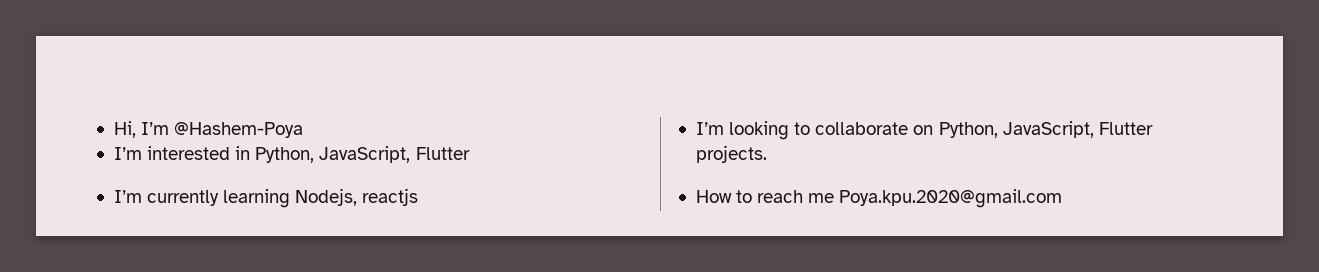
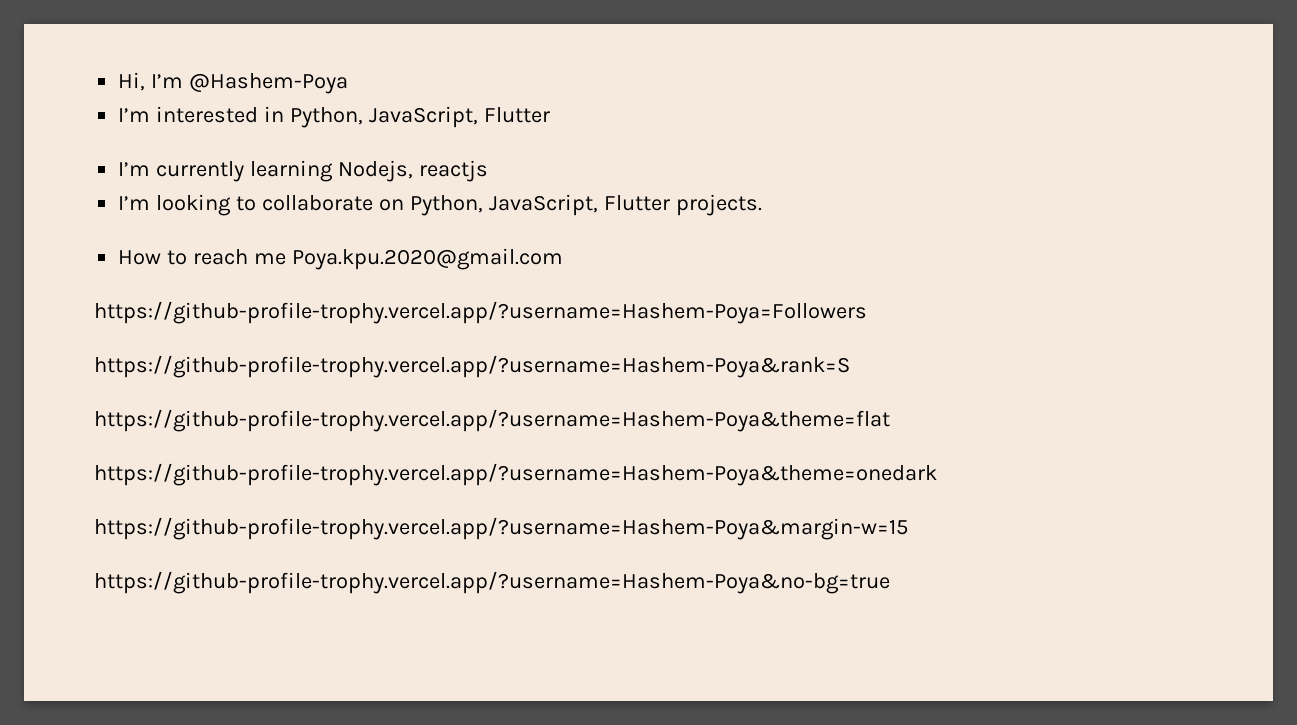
+ https://github-profile-trophy.vercel.app/?username=Hashem-Poya=Followers
+ https://github-profile-trophy.vercel.app/?username=Hashem-Poya&rank=S
+ https://github-profile-trophy.vercel.app/?username=Hashem-Poya&theme=flat
+ https://github-profile-trophy.vercel.app/?username=Hashem-Poya&theme=onedark
+ https://github-profile-trophy.vercel.app/?username=Hashem-Poya&margin-w=15
+ https://github-profile-trophy.vercel.app/?username=Hashem-Poya&no-bg=true

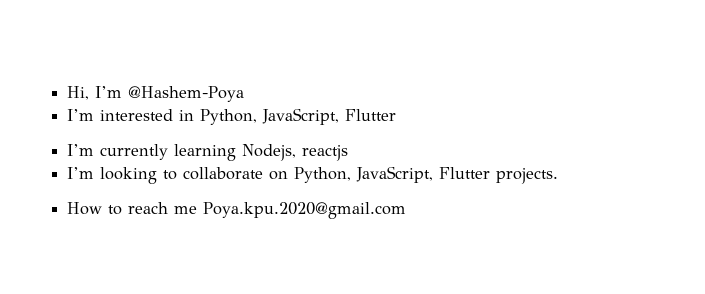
- https://github-profile-trophy.vercel.app/?username=Hashem-Poya=Followers
- https://github-profile-trophy.vercel.app/?username=Hashem-Poya&rank=S
- https://github-profile-trophy.vercel.app/?username=Hashem-Poya&theme=flat
- https://github-profile-trophy.vercel.app/?username=Hashem-Poya&theme=onedark
- https://github-profile-trophy.vercel.app/?username=Hashem-Poya&margin-w=15
- https://github-profile-trophy.vercel.app/?username=Hashem-Poya&no-bg=true

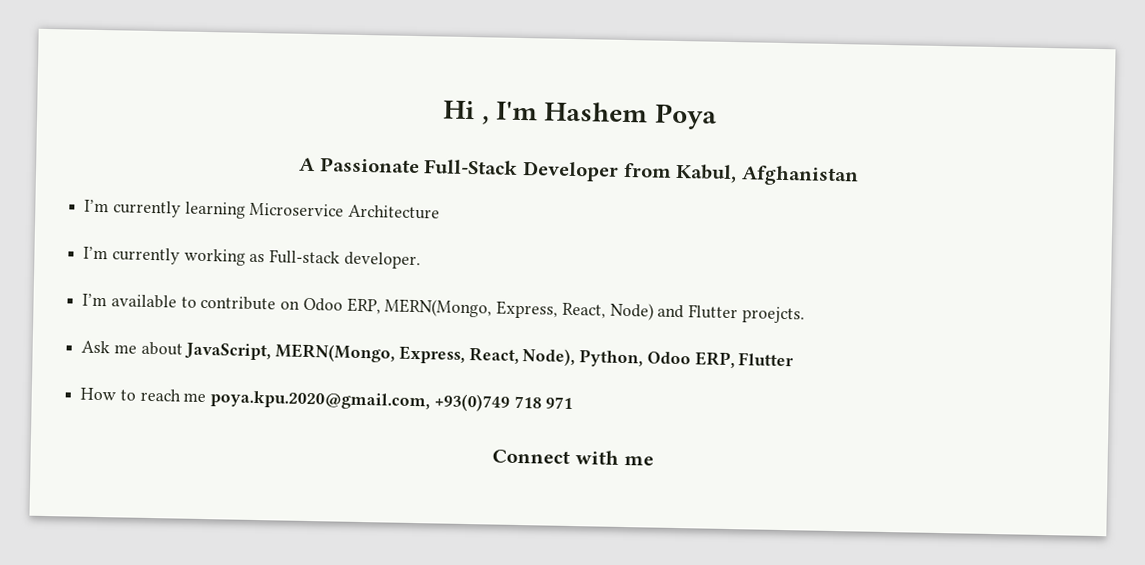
- Hi, I’m @Hashem-Poya
- I’m interested in Python, JavaScript, Flutter
+ Hi , I'm Hashem Poya
+ A Passionate Full-Stack Developer from Kabul, Afghanistan
- I’m currently learning Nodejs, reactjs
- I’m looking to collaborate on Python, JavaScript, Flutter projects.
+ I’m currently learning Microservice Architecture
+ I’m currently working as Full-stack developer.
+ I’m available to contribute on Odoo ERP, MERN(Mongo, Express, React, Node) and Flutter proejcts.
+ Ask me about JavaScript, MERN(Mongo, Express, React, Node), Python, Odoo ERP, Flutter
- How to reach me Poya.kpu.2020@gmail.com
+ How to reach me poya.kpu.2020@gmail.com, +93(0)749 718 971
+ Connect with me

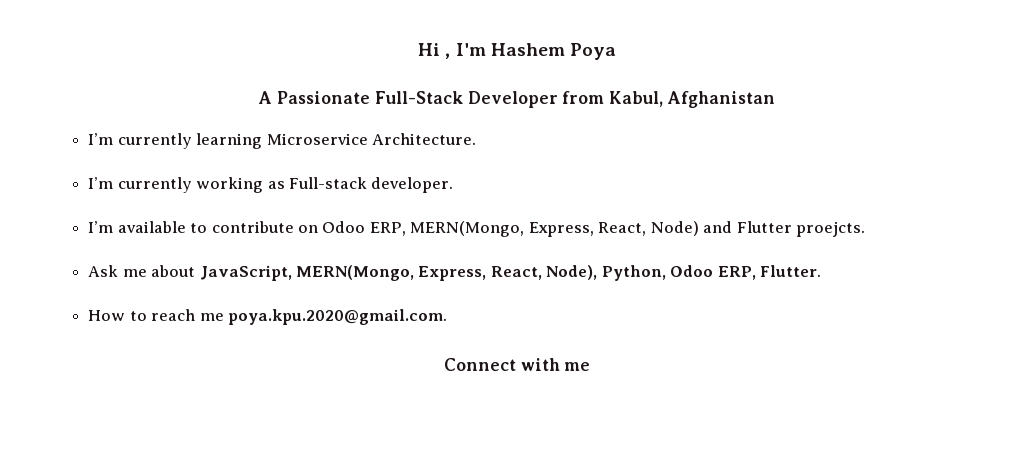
- I’m currently learning Microservice Architecture
+ I’m currently learning Microservice Architecture.
- Ask me about JavaScript, MERN(Mongo, Express, React, Node), Python, Odoo ERP, Flutter
+ Ask me about JavaScript, MERN(Mongo, Express, React, Node), Python, Odoo ERP, Flutter.
- How to reach me poya.kpu.2020@gmail.com, +93(0)749 718 971
+ How to reach me poya.kpu.2020@gmail.com.

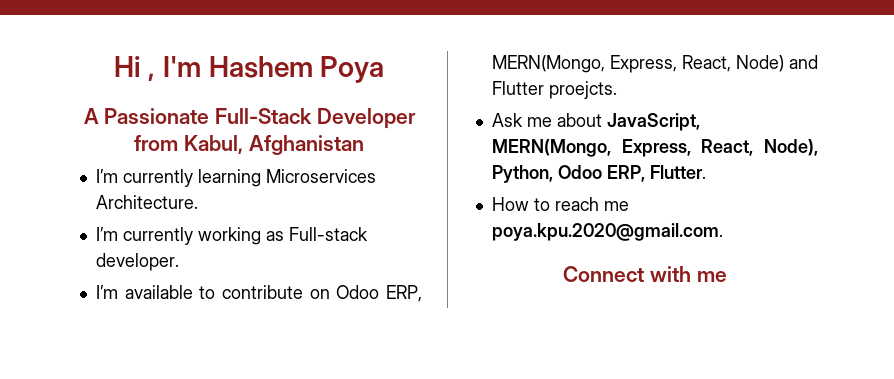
- I’m currently learning Microservice Architecture.
+ I’m currently learning Microservices Architecture.

